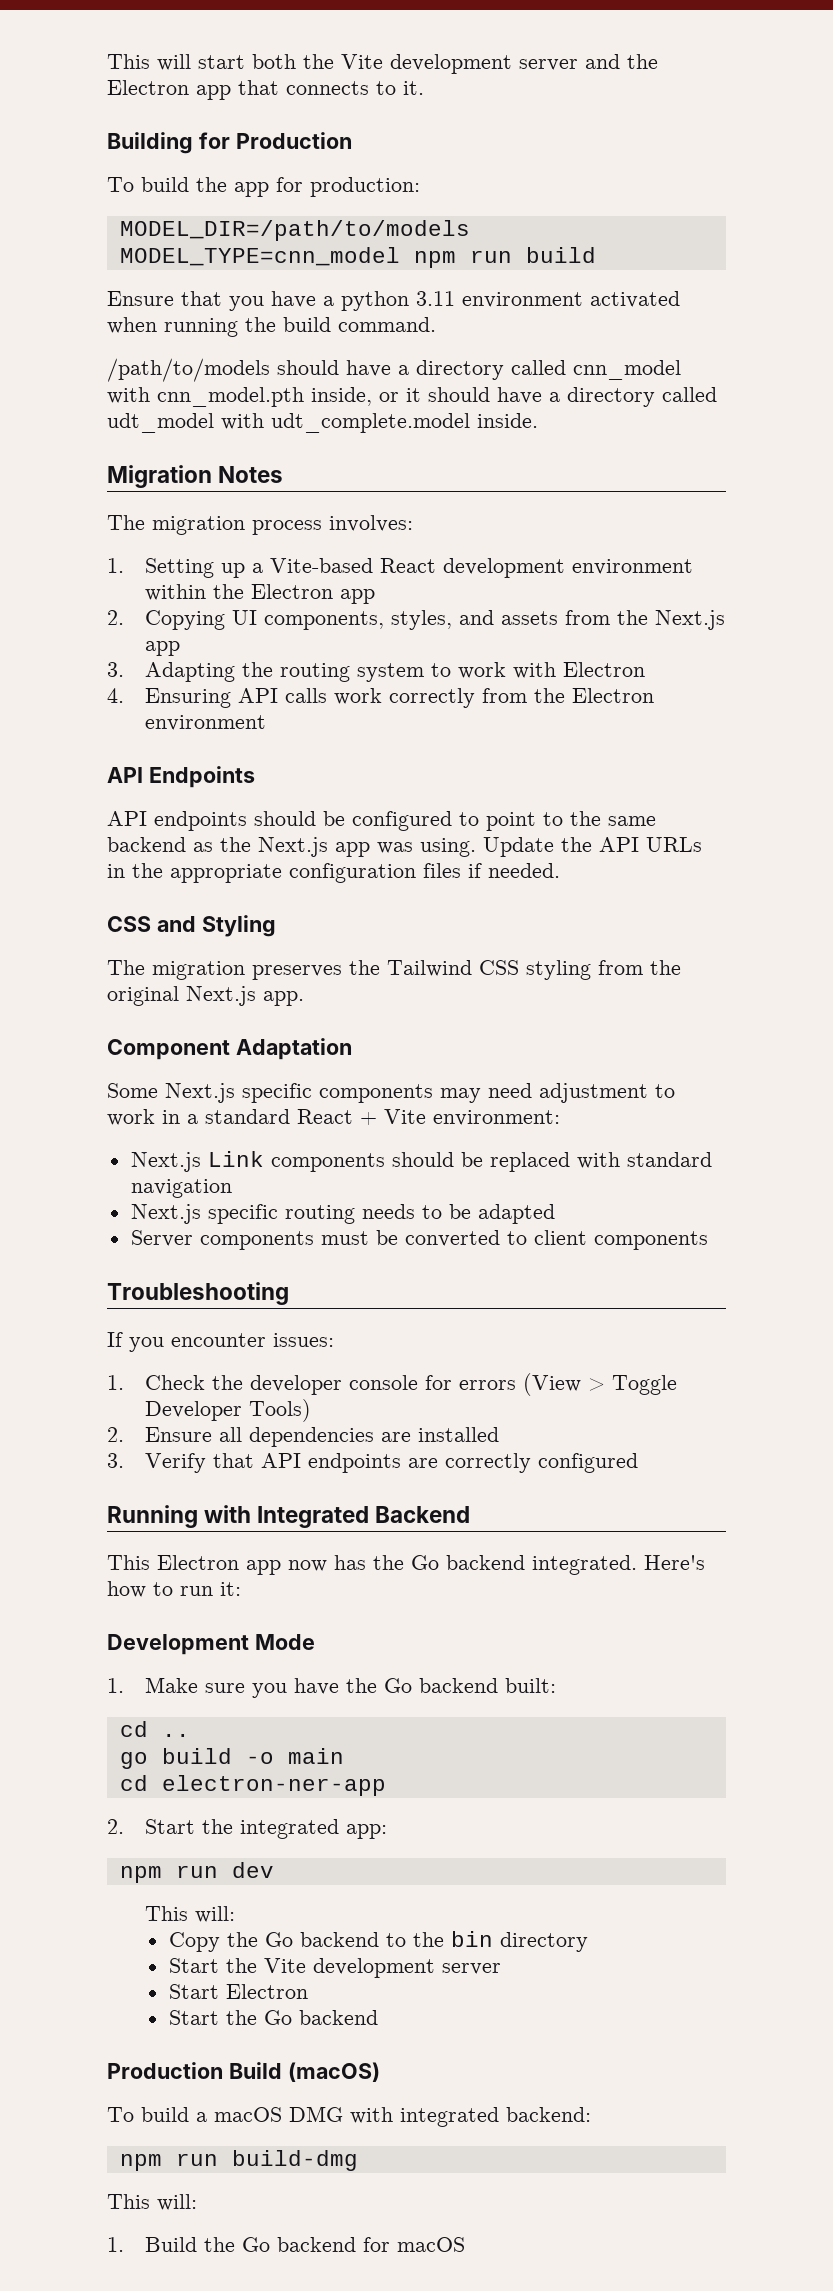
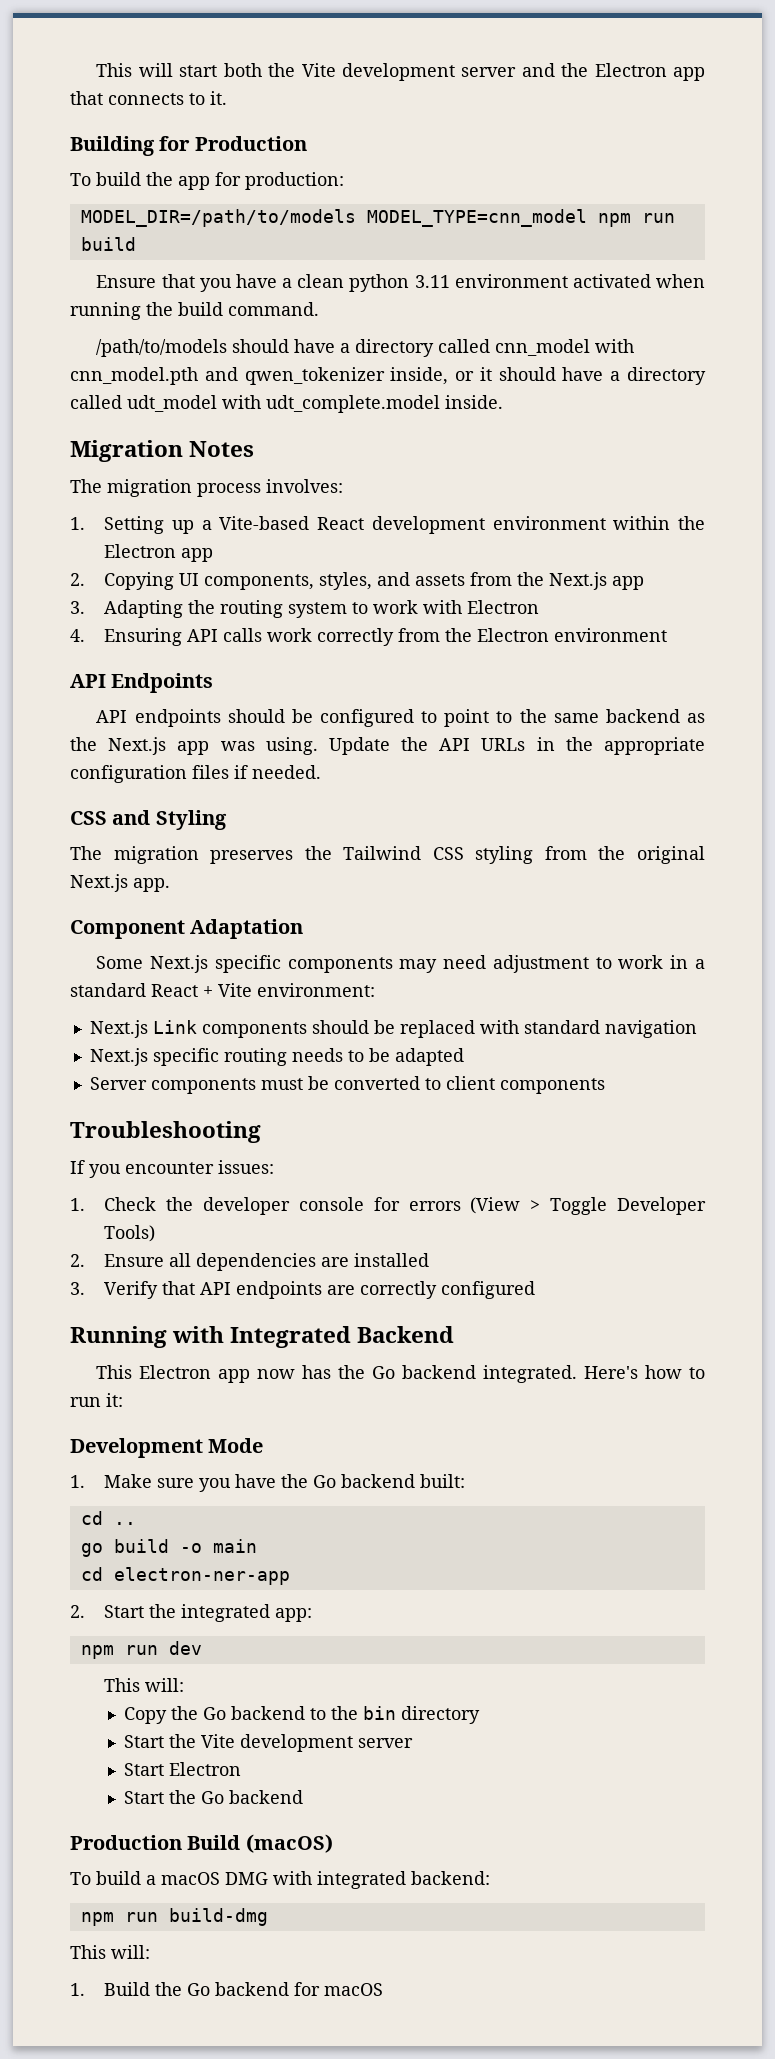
- Ensure that you have a python 3.11 environment activated when running the build command.
+ Ensure that you have a clean python 3.11 environment activated when running the build command.
- /path/to/models should have a directory called cnn_model with cnn_model.pth inside, or it should have a directory called udt_model with udt_complete.model inside.
+ /path/to/models should have a directory called cnn_model with cnn_model.pth and qwen_tokenizer inside, or it should have a directory called udt_model with udt_complete.model inside.

